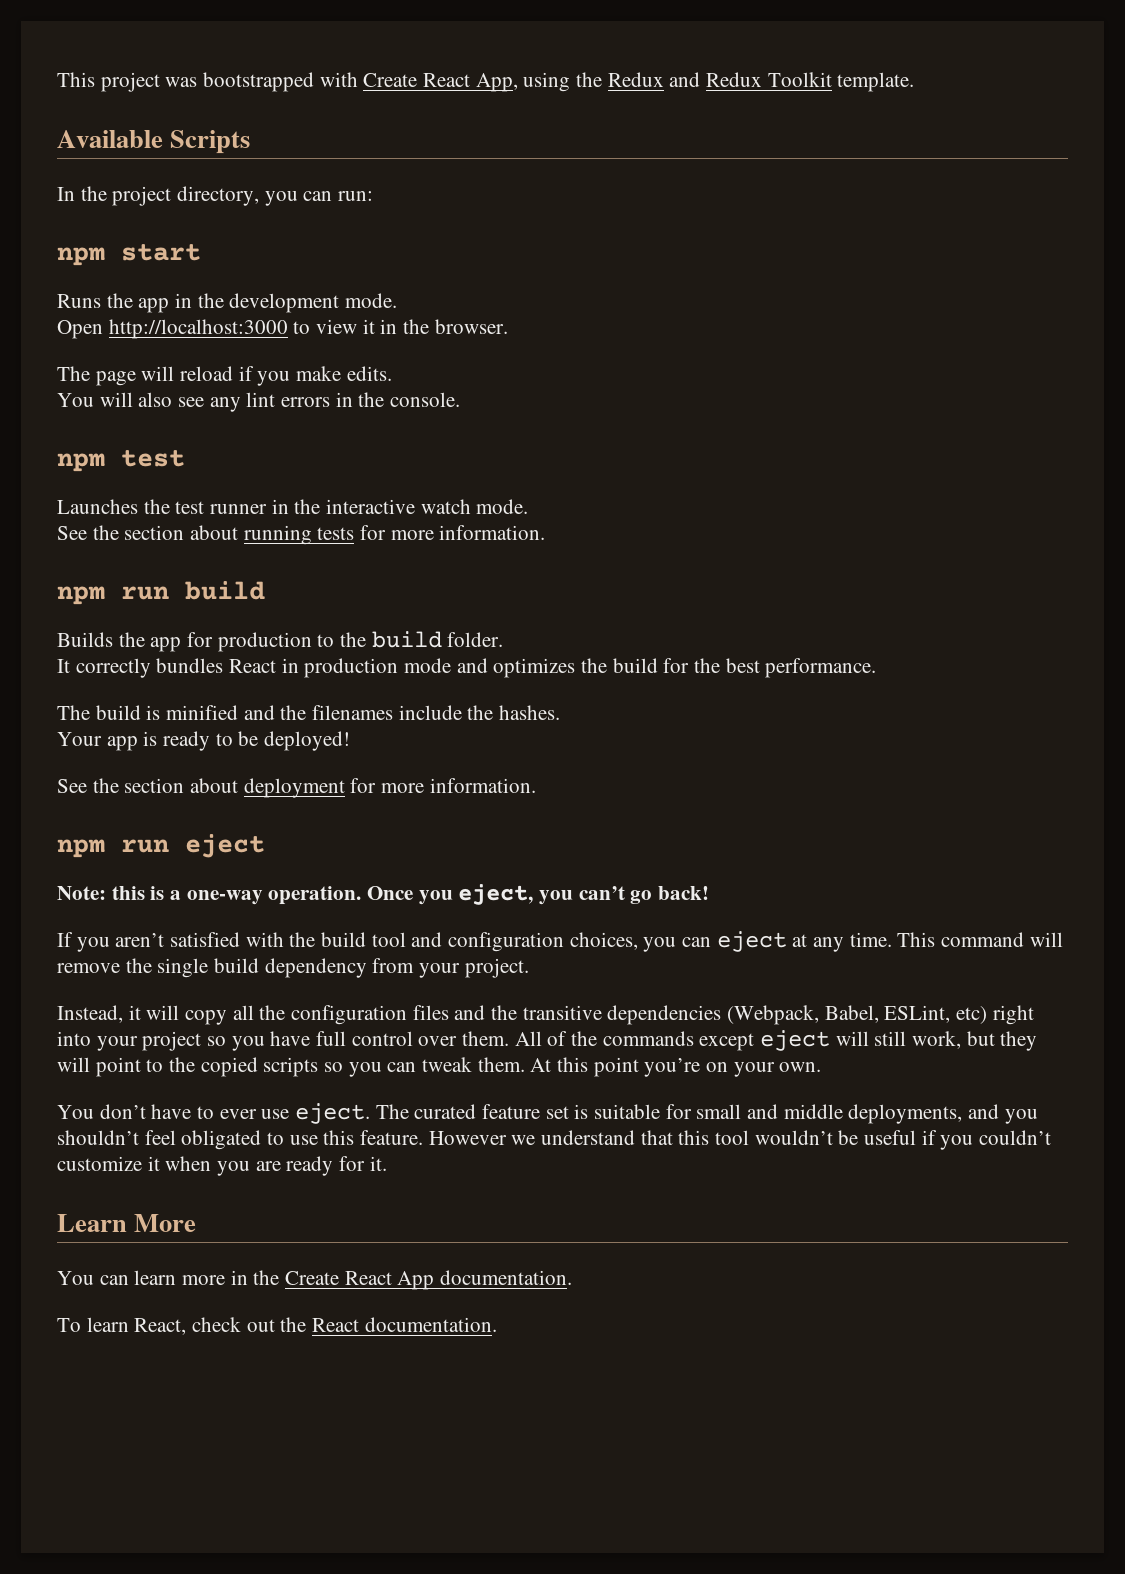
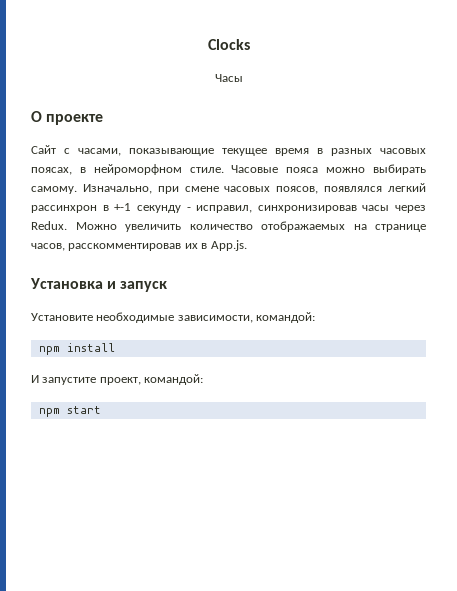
- This project was bootstrapped with Create React App, using the Redux and Redux Toolkit template.
- Available Scripts
- In the project directory, you can run:
+ Clocks
+ Часы
+ О проекте
+ Сайт с часами, показывающие текущее время в разных часовых поясах, в нейроморфном стиле. Часовые пояса можно выбирать самому. Изначально, при смене часовых поясов, появлялся легкий рассинхрон в +-1 секунду - исправил, синхронизировав часы через Redux. Можно увеличить количество отображаемых на странице часов, расскомментировав их в App.js.
+ Установка и запуск
+ Установите необходимые зависимости, командой:
+ npm install
+ И запустите проект, командой:
  npm start
- Runs the app in the development mode.
- Open http://localhost:3000 to view it in the browser.
- The page will reload if you make edits.
- You will also see any lint errors in the console.
- npm test
- Launches the test runner in the interactive watch mode.
- See the section about running tests for more information.
- npm run build
- Builds the app for production to the build folder.
- It correctly bundles React in production mode and optimizes the build for the best performance.
- The build is minified and the filenames include the hashes.
- Your app is ready to be deployed!
- See the section about deployment for more information.
- npm run eject
- Note: this is a one-way operation. Once you eject, you can’t go back!
- If you aren’t satisfied with the build tool and configuration choices, you can eject at any time. This command will remove the single build dependency from your project.
- Instead, it will copy all the configuration files and the transitive dependencies (Webpack, Babel, ESLint, etc) right into your project so you have full control over them. All of the commands except eject will still work, but they will point to the copied scripts so you can tweak them. At this point you’re on your own.
- You don’t have to ever use eject. The curated feature set is suitable for small and middle deployments, and you shouldn’t feel obligated to use this feature. However we understand that this tool wouldn’t be useful if you couldn’t customize it when you are ready for it.
- Learn More
- You can learn more in the Create React App documentation.
- To learn React, check out the React documentation.

